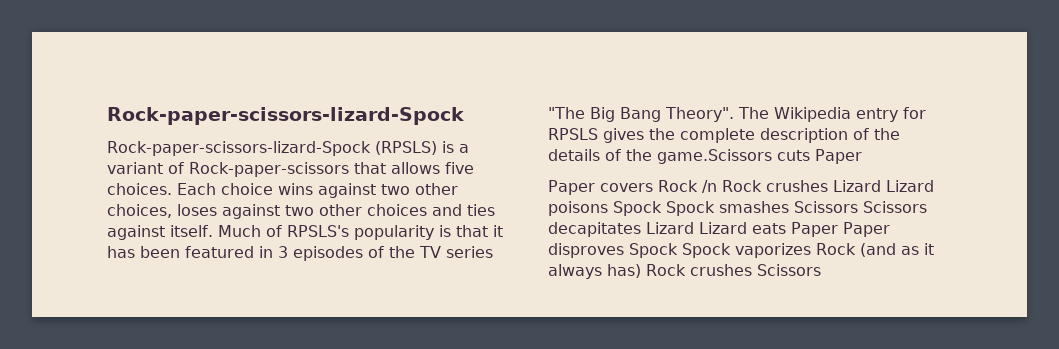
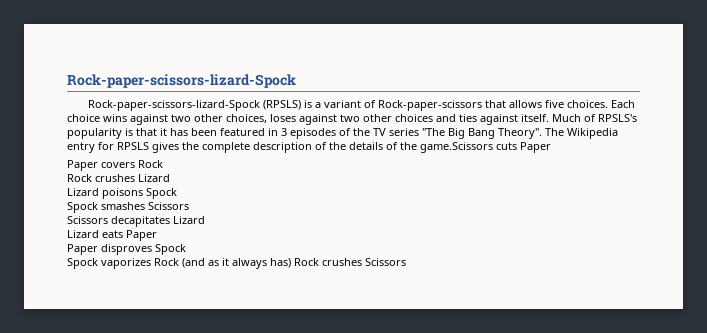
- Paper covers Rock /n Rock crushes Lizard Lizard poisons Spock Spock smashes Scissors Scissors decapitates Lizard Lizard eats Paper Paper disproves Spock Spock vaporizes Rock (and as it always has) Rock crushes Scissors
+ Paper covers Rock
+ Rock crushes Lizard
+ Lizard poisons Spock
+ Spock smashes Scissors
+ Scissors decapitates Lizard
+ Lizard eats Paper
+ Paper disproves Spock
+ Spock vaporizes Rock (and as it always has) Rock crushes Scissors

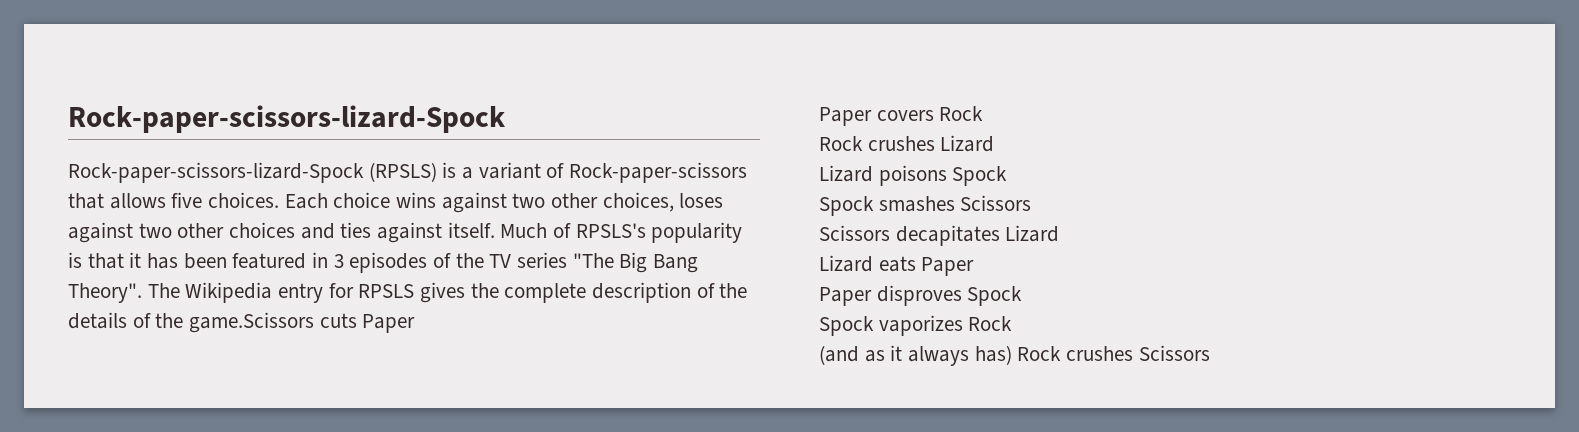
- Spock vaporizes Rock (and as it always has) Rock crushes Scissors
+ Spock vaporizes Rock
+ (and as it always has) Rock crushes Scissors

